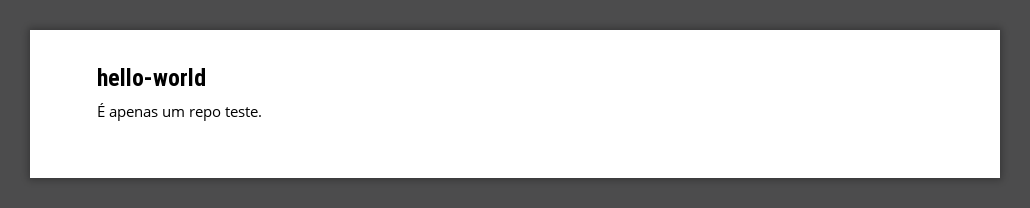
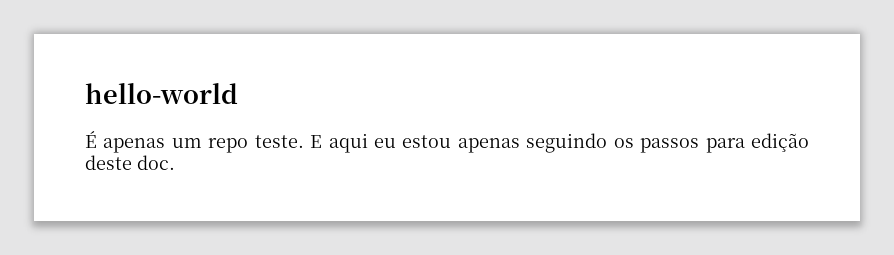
+ E aqui eu estou apenas seguindo os passos para edição deste doc.

